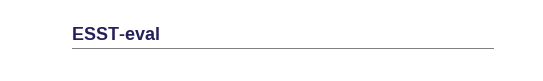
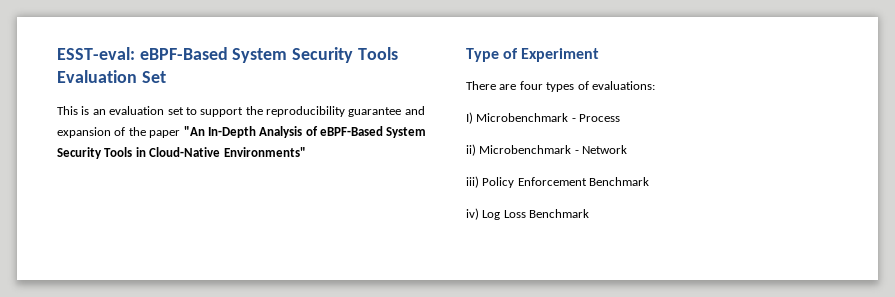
- ESST-eval
+ ESST-eval: eBPF-Based System Security Tools Evaluation Set
+ This is an evaluation set to support the reproducibility guarantee and expansion of the paper "An In-Depth Analysis of eBPF-Based System Security Tools in Cloud-Native Environments"
+ Type of Experiment
+ There are four types of evaluations:
+ I) Microbenchmark - Process
+ ii) Microbenchmark - Network
+ iii) Policy Enforcement Benchmark
+ iv) Log Loss Benchmark

